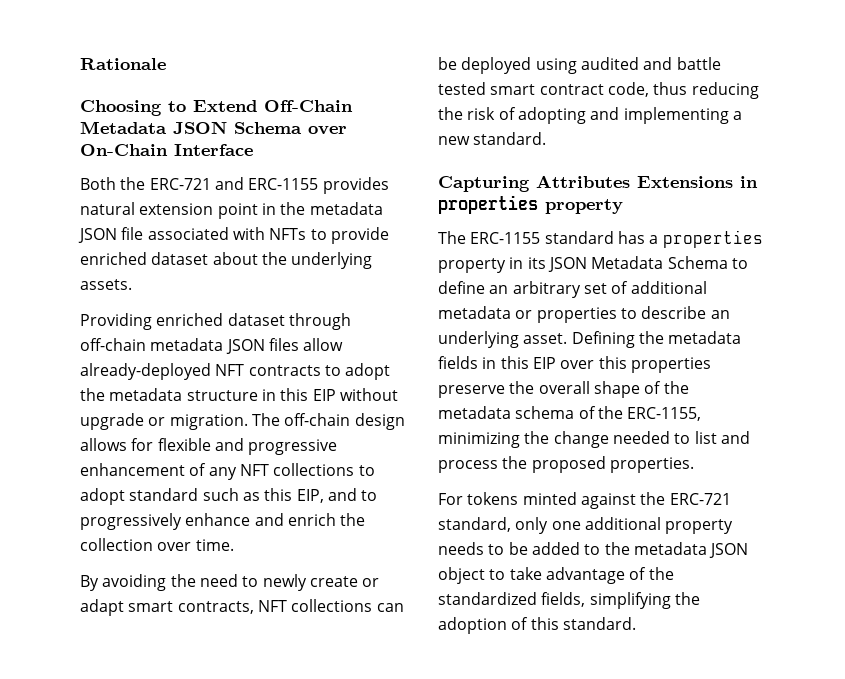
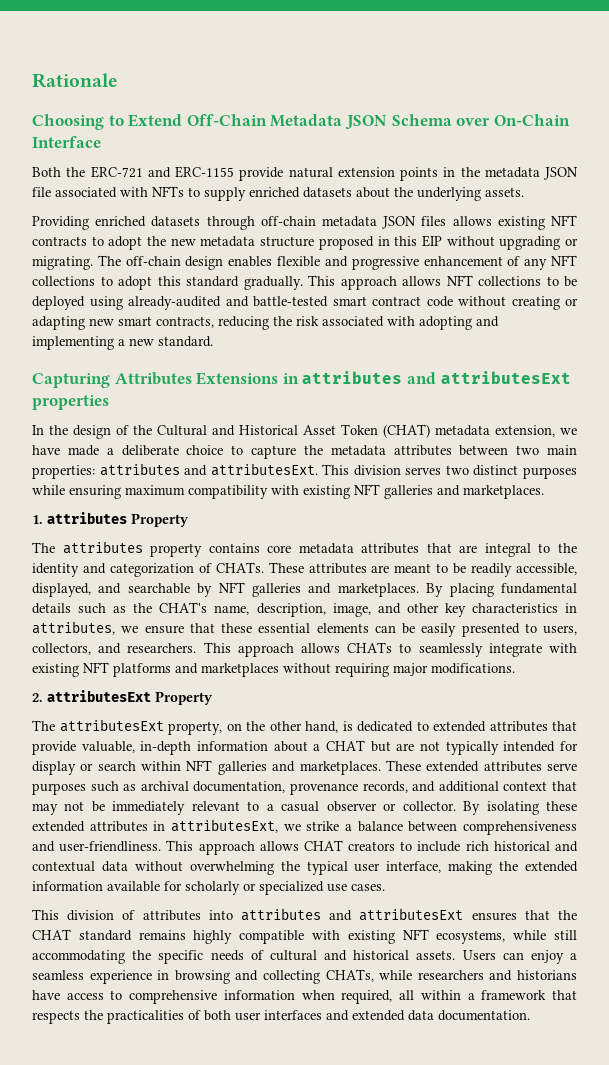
- Both the ERC-721 and ERC-1155 provides natural extension point in the metadata JSON file associated with NFTs to provide enriched dataset about the underlying assets.
+ Both the ERC-721 and ERC-1155 provide natural extension points in the metadata JSON file associated with NFTs to supply enriched datasets about the underlying assets.
- Providing enriched dataset through off-chain metadata JSON files allow already-deployed NFT contracts to adopt the metadata structure in this EIP without upgrade or migration.
+ Providing enriched datasets through off-chain metadata JSON files allows existing NFT contracts to adopt the new metadata structure proposed in this EIP without upgrading or migrating.
- The off-chain design allows for flexible and progressive enhancement of any NFT collections to adopt standard such as this EIP, and to progressively enhance and enrich the collection over time.
- By avoiding the need to newly create or adapt smart contracts, NFT collections can be deployed using audited and battle tested smart contract code, thus reducing the risk of adopting and implementing a new standard.
+ The off-chain design enables flexible and progressive enhancement of any NFT collections to adopt this standard gradually. This approach allows NFT collections to be deployed using already-audited and battle-tested smart contract code without creating or adapting new smart contracts, reducing the risk associated with adopting and implementing a new standard.
- Capturing Attributes Extensions in properties property
- The ERC-1155 standard has a properties property in its JSON Metadata Schema to define an arbitrary set of additional metadata or properties to describe an underlying asset. Defining the metadata fields in this EIP over this properties preserve the overall shape of the metadata schema of the ERC-1155, minimizing the change needed to list and process the proposed properties.
- For tokens minted against the ERC-721 standard, only one additional property needs to be added to the metadata JSON object to take advantage of the standardized fields, simplifying the adoption of this standard.
+ Capturing Attributes Extensions in attributes and attributesExt properties
+ In the design of the Cultural and Historical Asset Token (CHAT) metadata extension, we have made a deliberate choice to capture the metadata attributes between two main properties: attributes and attributesExt. This division serves two distinct purposes while ensuring maximum compatibility with existing NFT galleries and marketplaces.
+ 1. attributes Property
+ The attributes property contains core metadata attributes that are integral to the identity and categorization of CHATs. These attributes are meant to be readily accessible, displayed, and searchable by NFT galleries and marketplaces. By placing fundamental details such as the CHAT's name, description, image, and other key characteristics in attributes, we ensure that these essential elements can be easily presented to users, collectors, and researchers. This approach allows CHATs to seamlessly integrate with existing NFT platforms and marketplaces without requiring major modifications.
+ 2. attributesExt Property
+ The attributesExt property, on the other hand, is dedicated to extended attributes that provide valuable, in-depth information about a CHAT but are not typically intended for display or search within NFT galleries and marketplaces. These extended attributes serve purposes such as archival documentation, provenance records, and additional context that may not be immediately relevant to a casual observer or collector. By isolating these extended attributes in attributesExt, we strike a balance between comprehensiveness and user-friendliness. This approach allows CHAT creators to include rich historical and contextual data without overwhelming the typical user interface, making the extended information available for scholarly or specialized use cases.
+ This division of attributes into attributes and attributesExt ensures that the CHAT standard remains highly compatible with existing NFT ecosystems, while still accommodating the specific needs of cultural and historical assets. Users can enjoy a seamless experience in browsing and collecting CHATs, while researchers and historians have access to comprehensive information when required, all within a framework that respects the practicalities of both user interfaces and extended data documentation.

